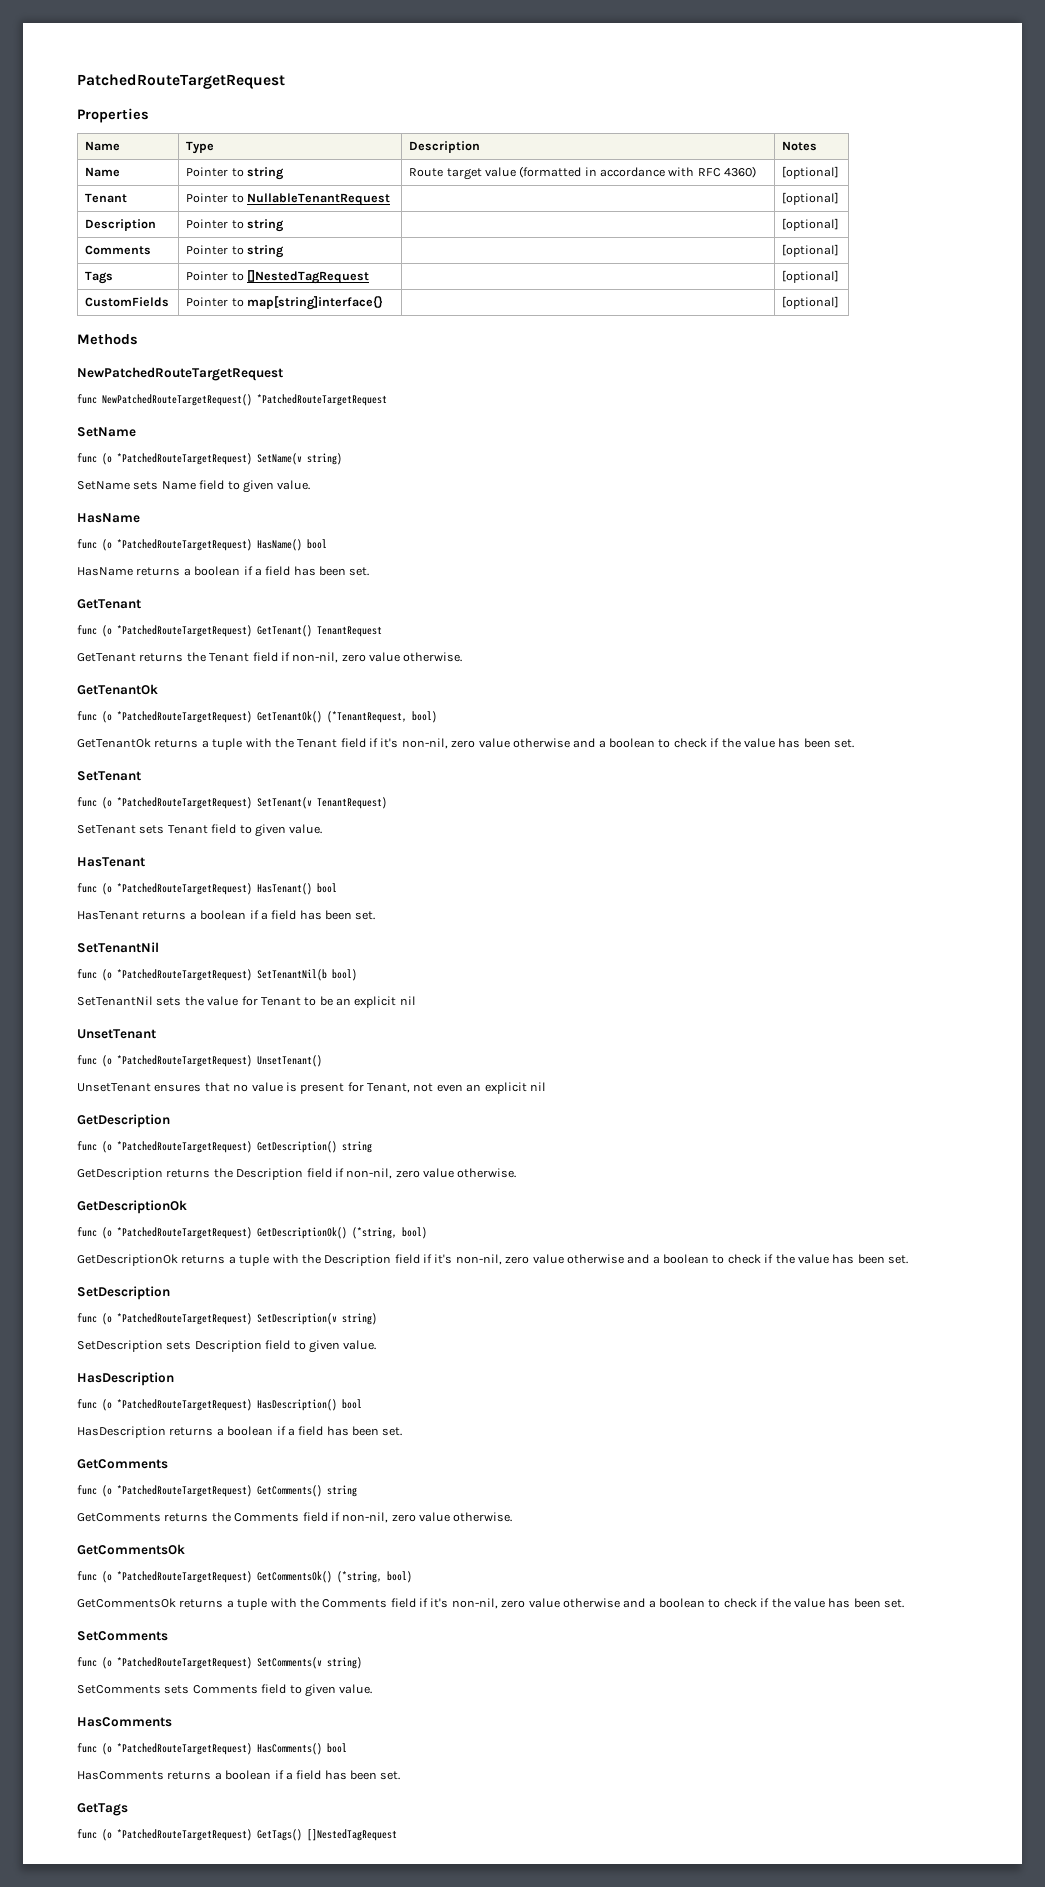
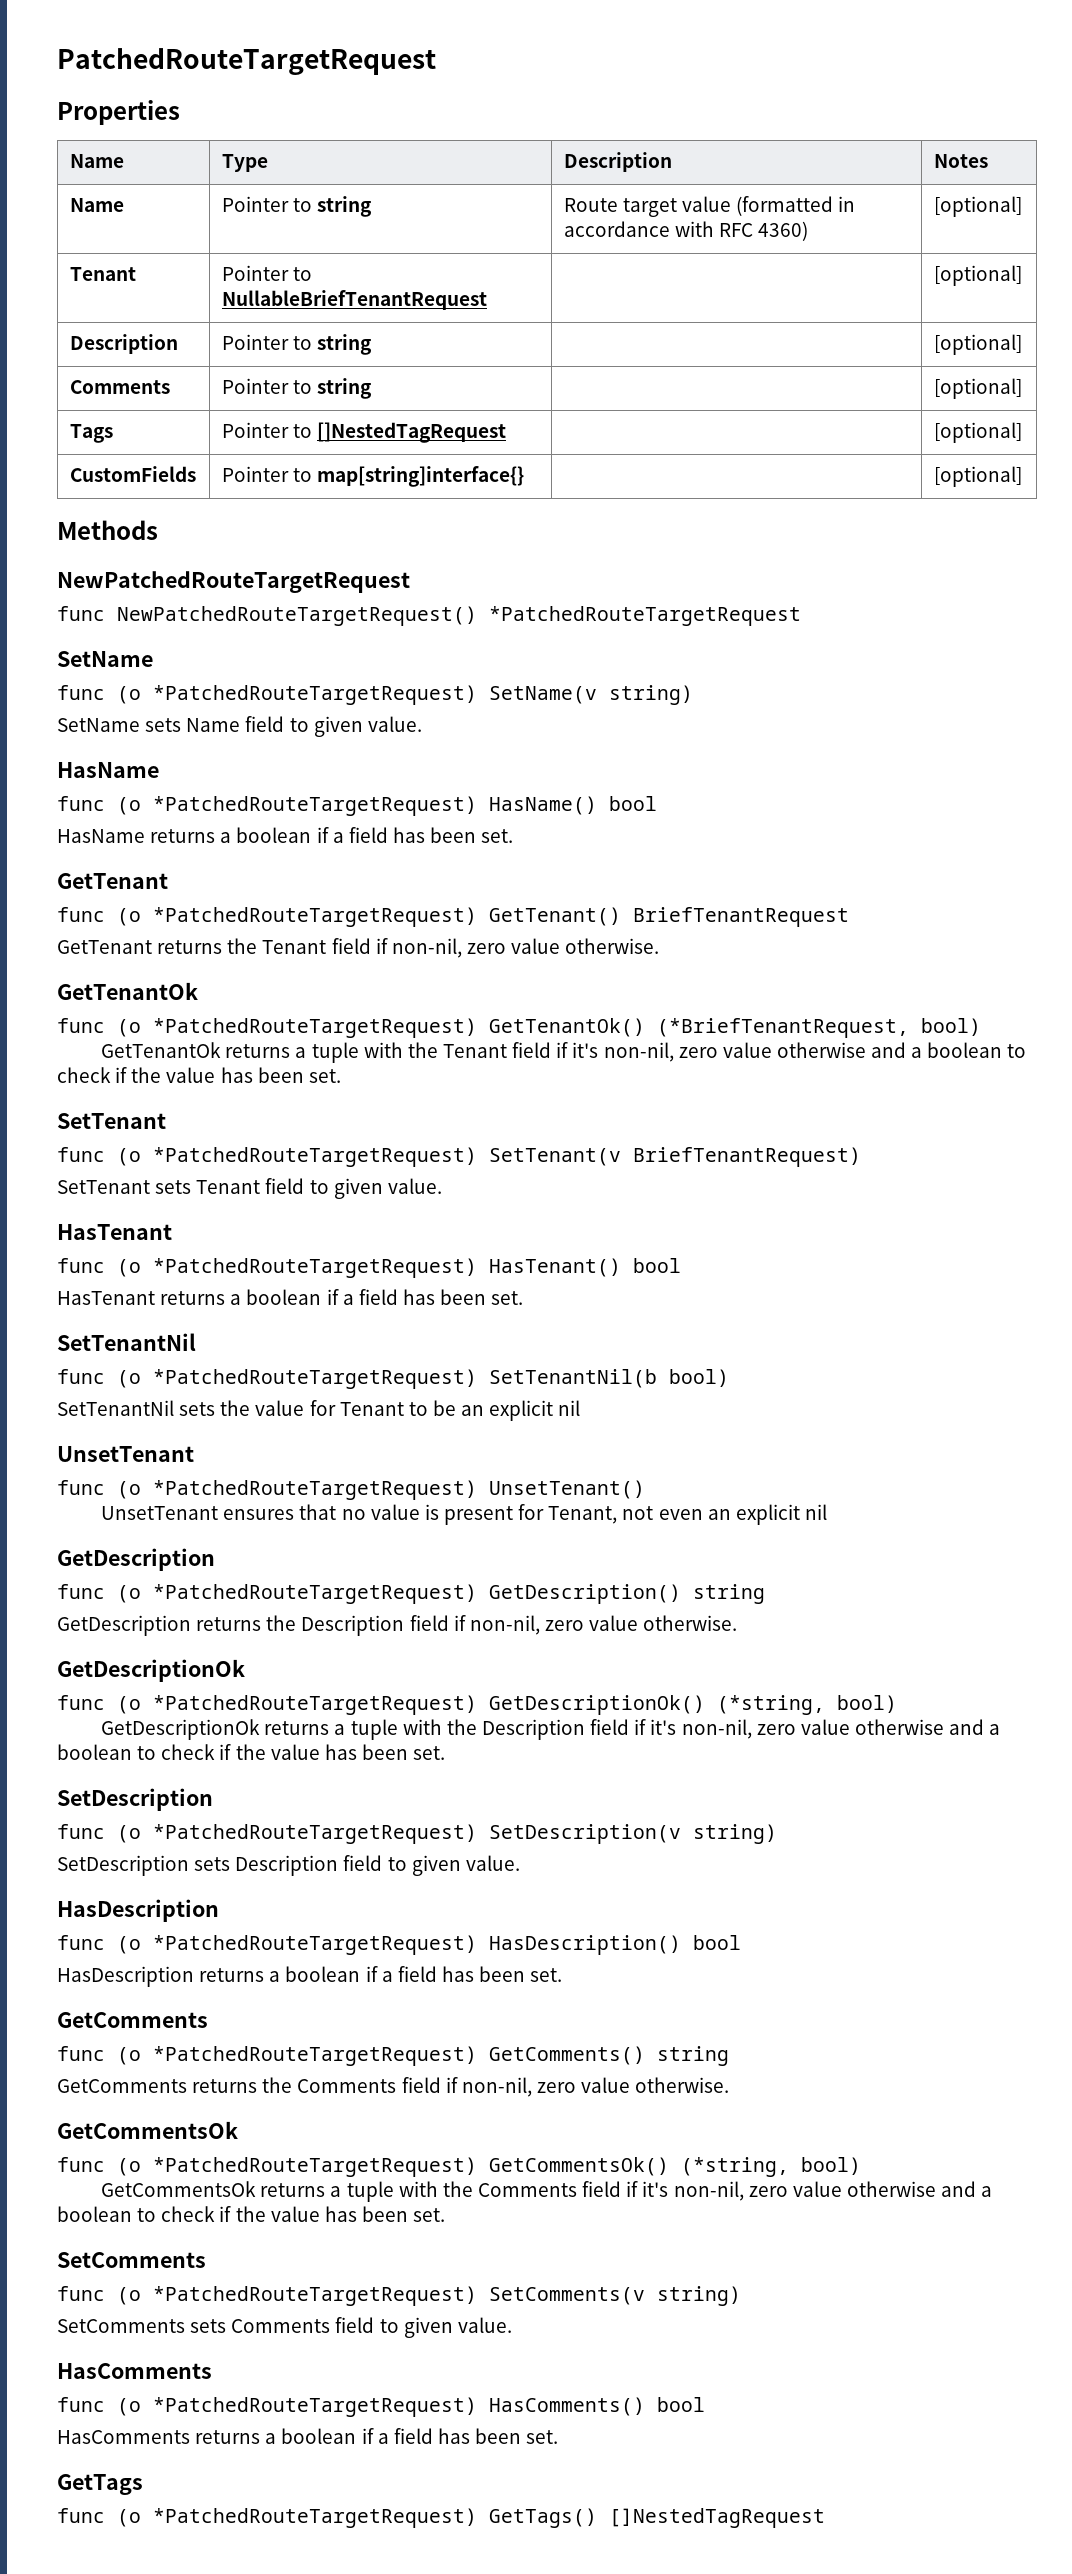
- Tenant | Pointer to NullableTenantRequest | | [optional]
+ Tenant | Pointer to NullableBriefTenantRequest | | [optional]
- func (o *PatchedRouteTargetRequest) GetTenant() TenantRequest
+ func (o *PatchedRouteTargetRequest) GetTenant() BriefTenantRequest
- func (o *PatchedRouteTargetRequest) GetTenantOk() (*TenantRequest, bool)
+ func (o *PatchedRouteTargetRequest) GetTenantOk() (*BriefTenantRequest, bool)
- func (o *PatchedRouteTargetRequest) SetTenant(v TenantRequest)
+ func (o *PatchedRouteTargetRequest) SetTenant(v BriefTenantRequest)

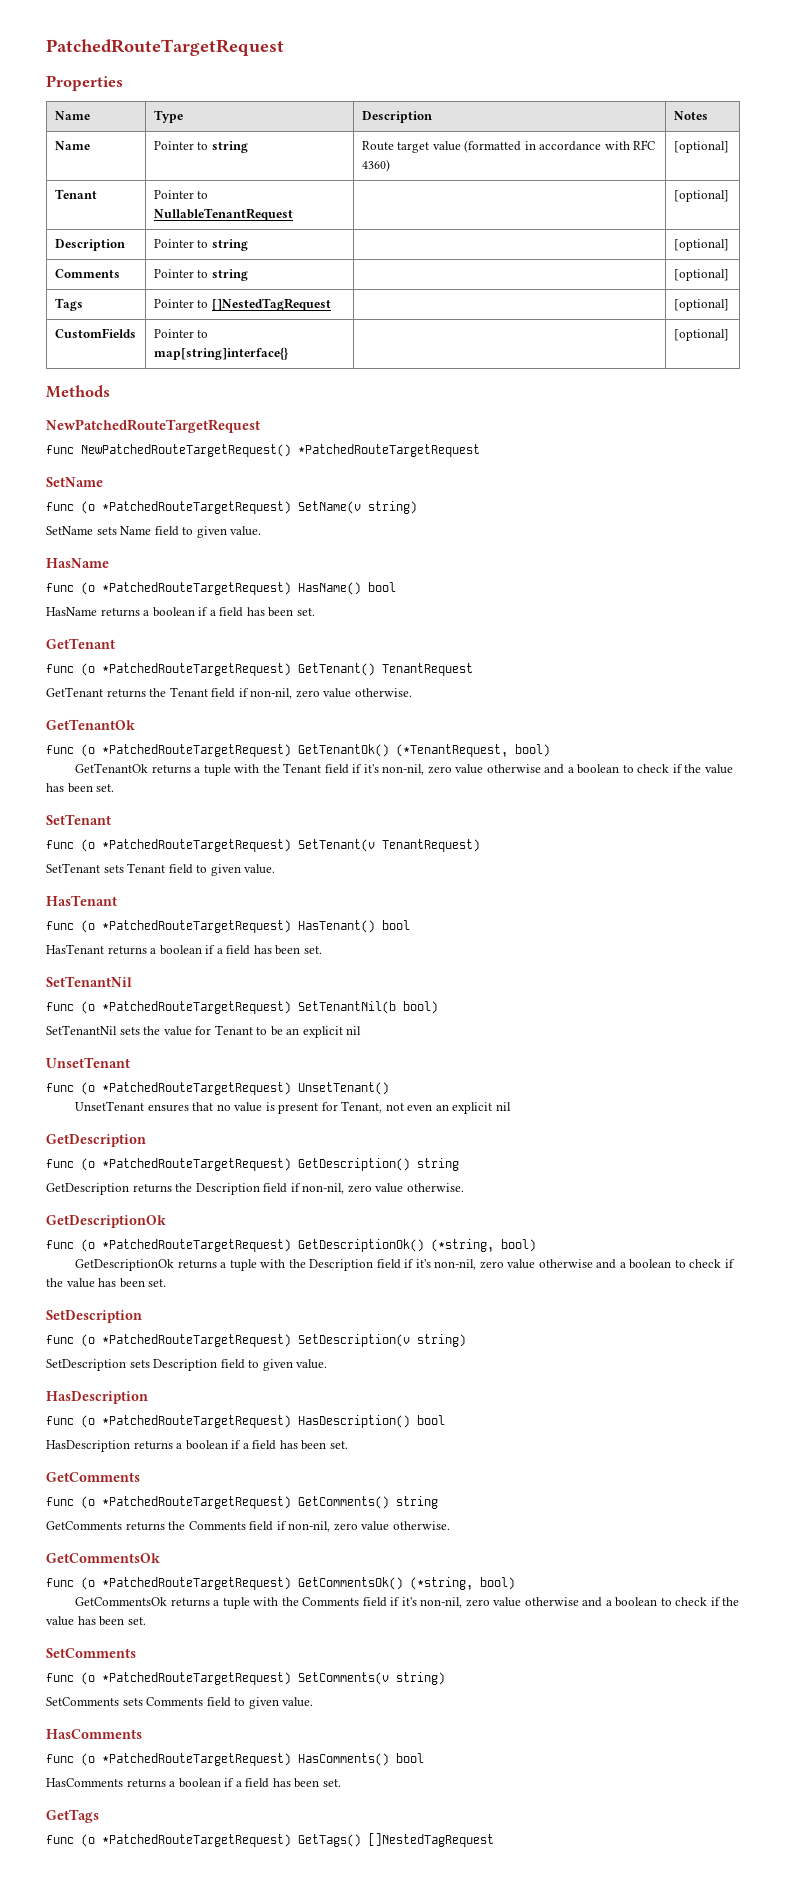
- Tenant | Pointer to NullableBriefTenantRequest | | [optional]
+ Tenant | Pointer to NullableTenantRequest | | [optional]
- func (o *PatchedRouteTargetRequest) GetTenant() BriefTenantRequest
+ func (o *PatchedRouteTargetRequest) GetTenant() TenantRequest
- func (o *PatchedRouteTargetRequest) GetTenantOk() (*BriefTenantRequest, bool)
+ func (o *PatchedRouteTargetRequest) GetTenantOk() (*TenantRequest, bool)
- func (o *PatchedRouteTargetRequest) SetTenant(v BriefTenantRequest)
+ func (o *PatchedRouteTargetRequest) SetTenant(v TenantRequest)

